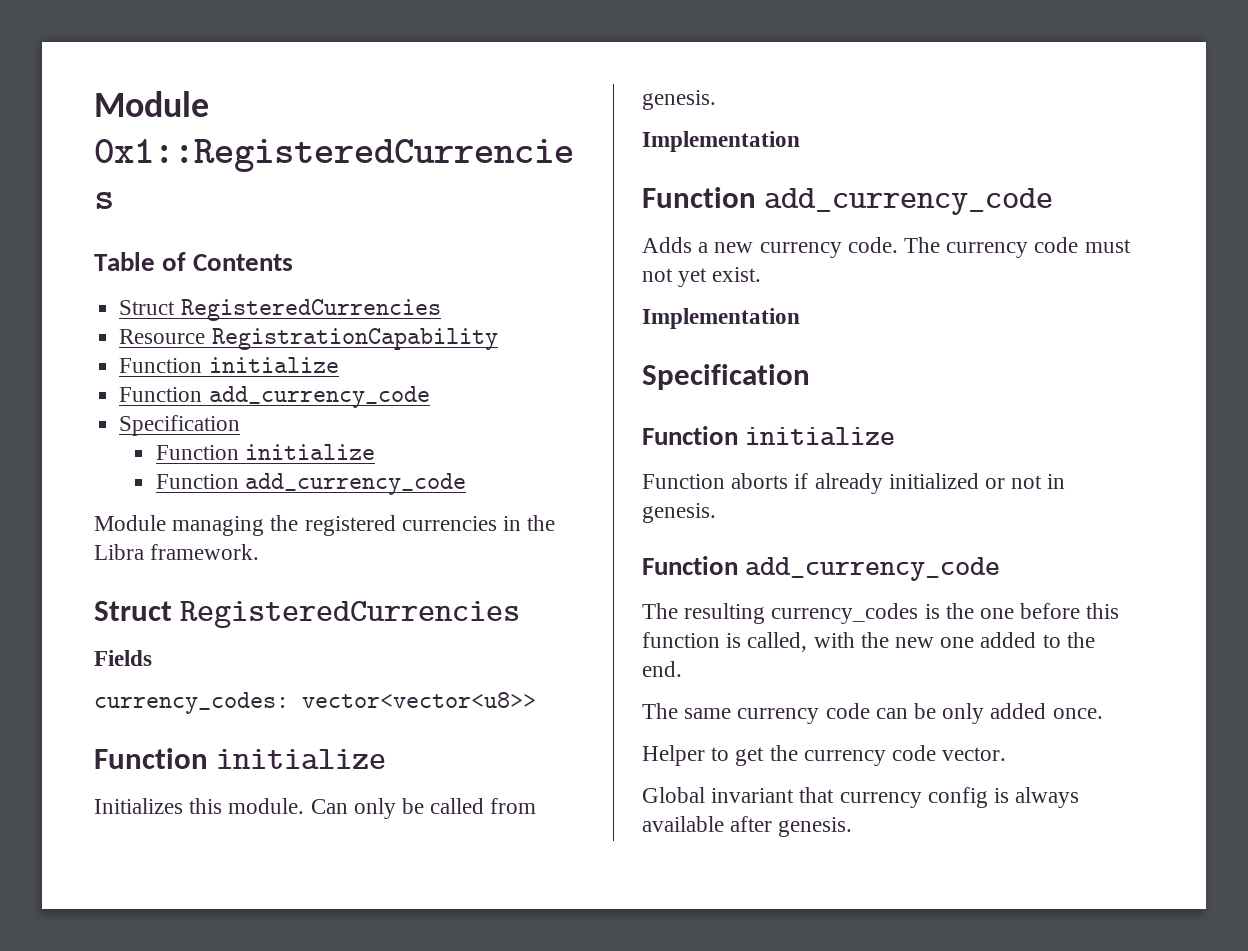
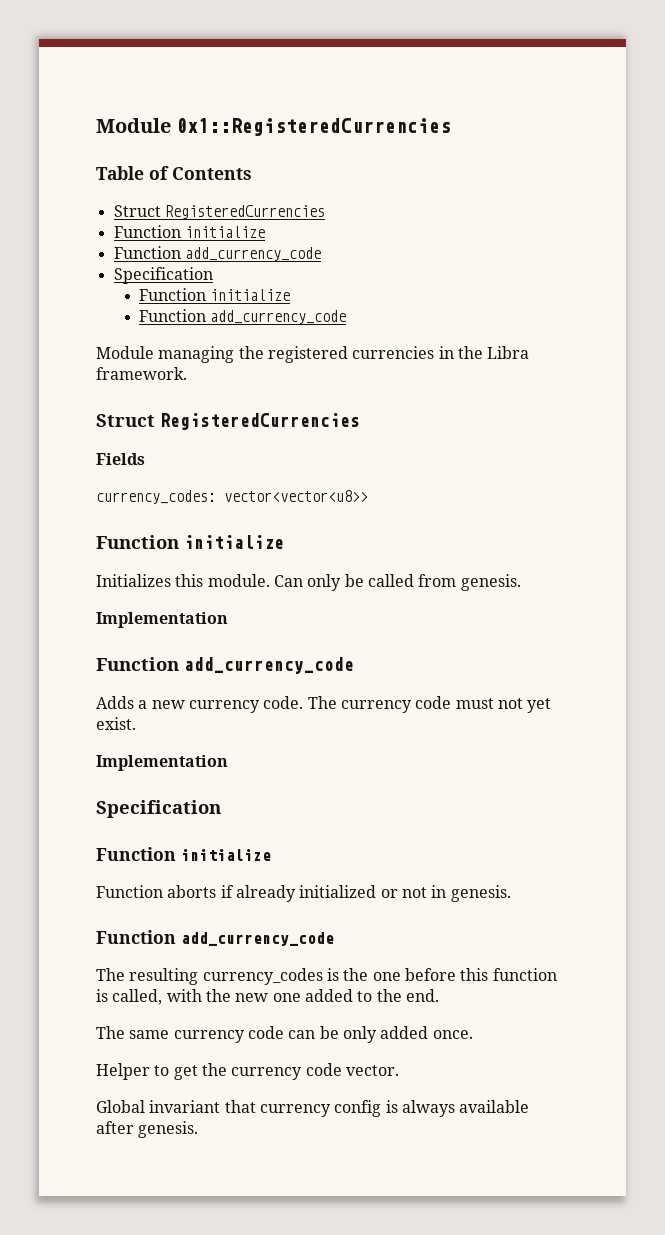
- Resource RegistrationCapability

